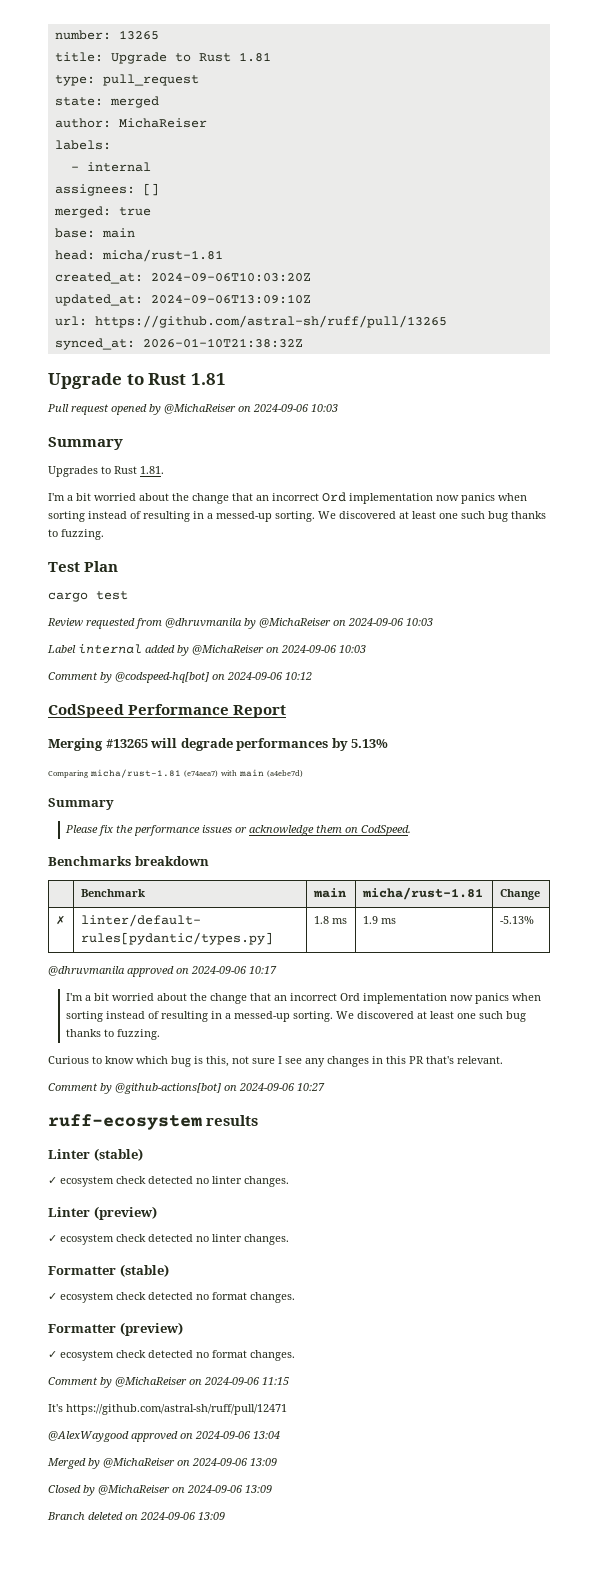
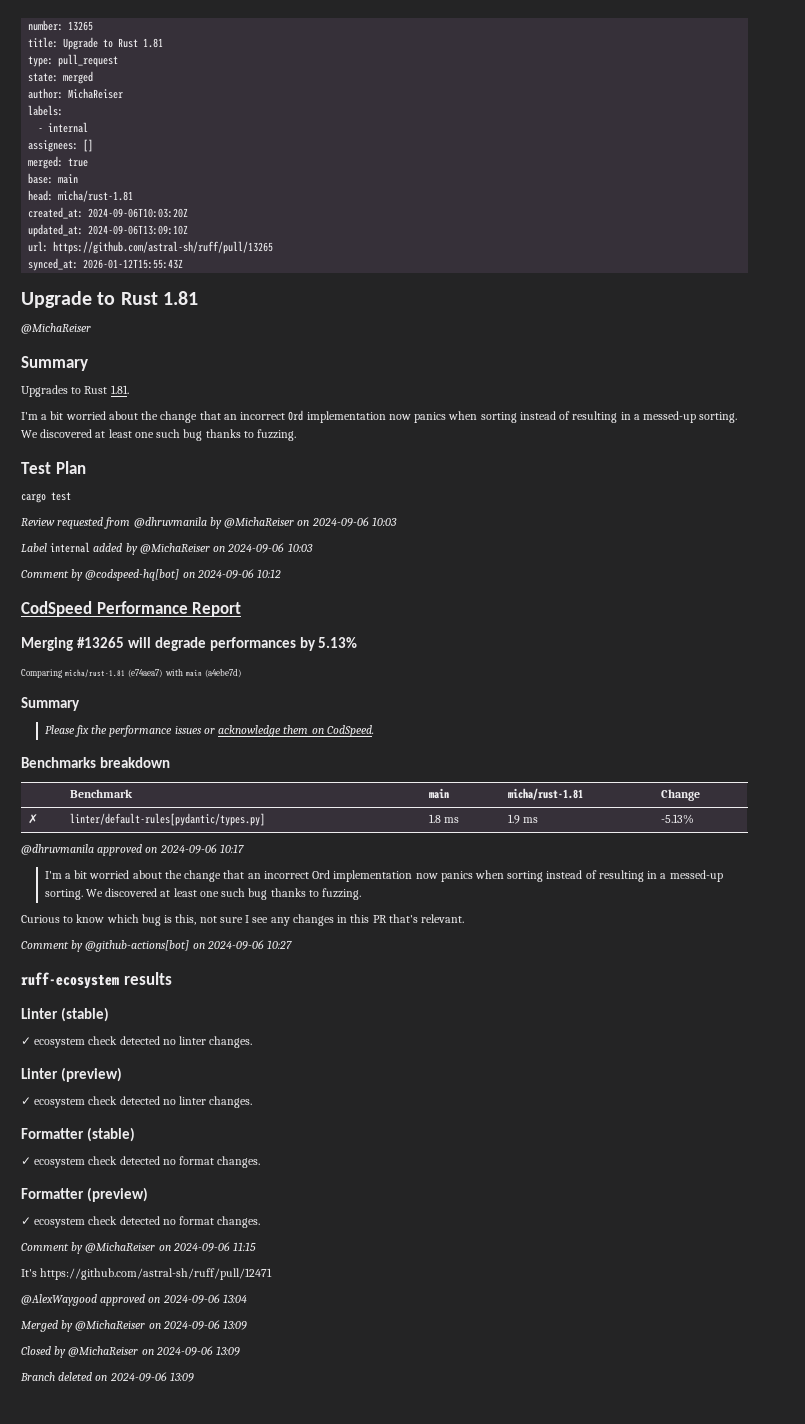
- synced_at: 2026-01-10T21:38:32Z
+ synced_at: 2026-01-12T15:55:43Z
  Upgrade to Rust 1.81
- Pull request opened by @MichaReiser on 2024-09-06 10:03
+ @MichaReiser

